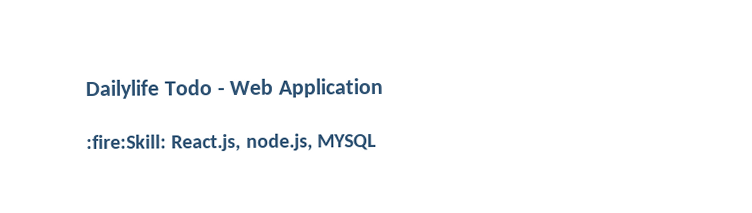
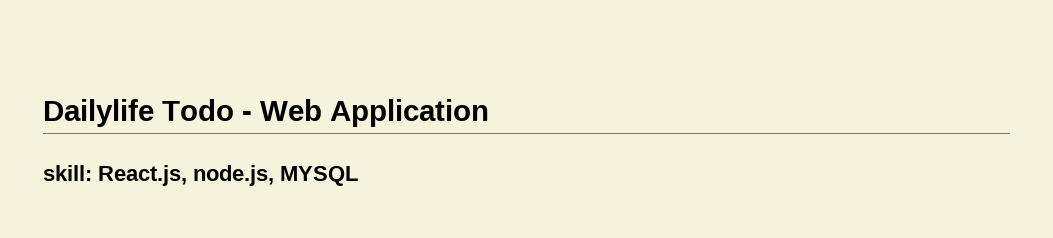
- :fire:Skill: React.js, node.js, MYSQL
+ skill: React.js, node.js, MYSQL

